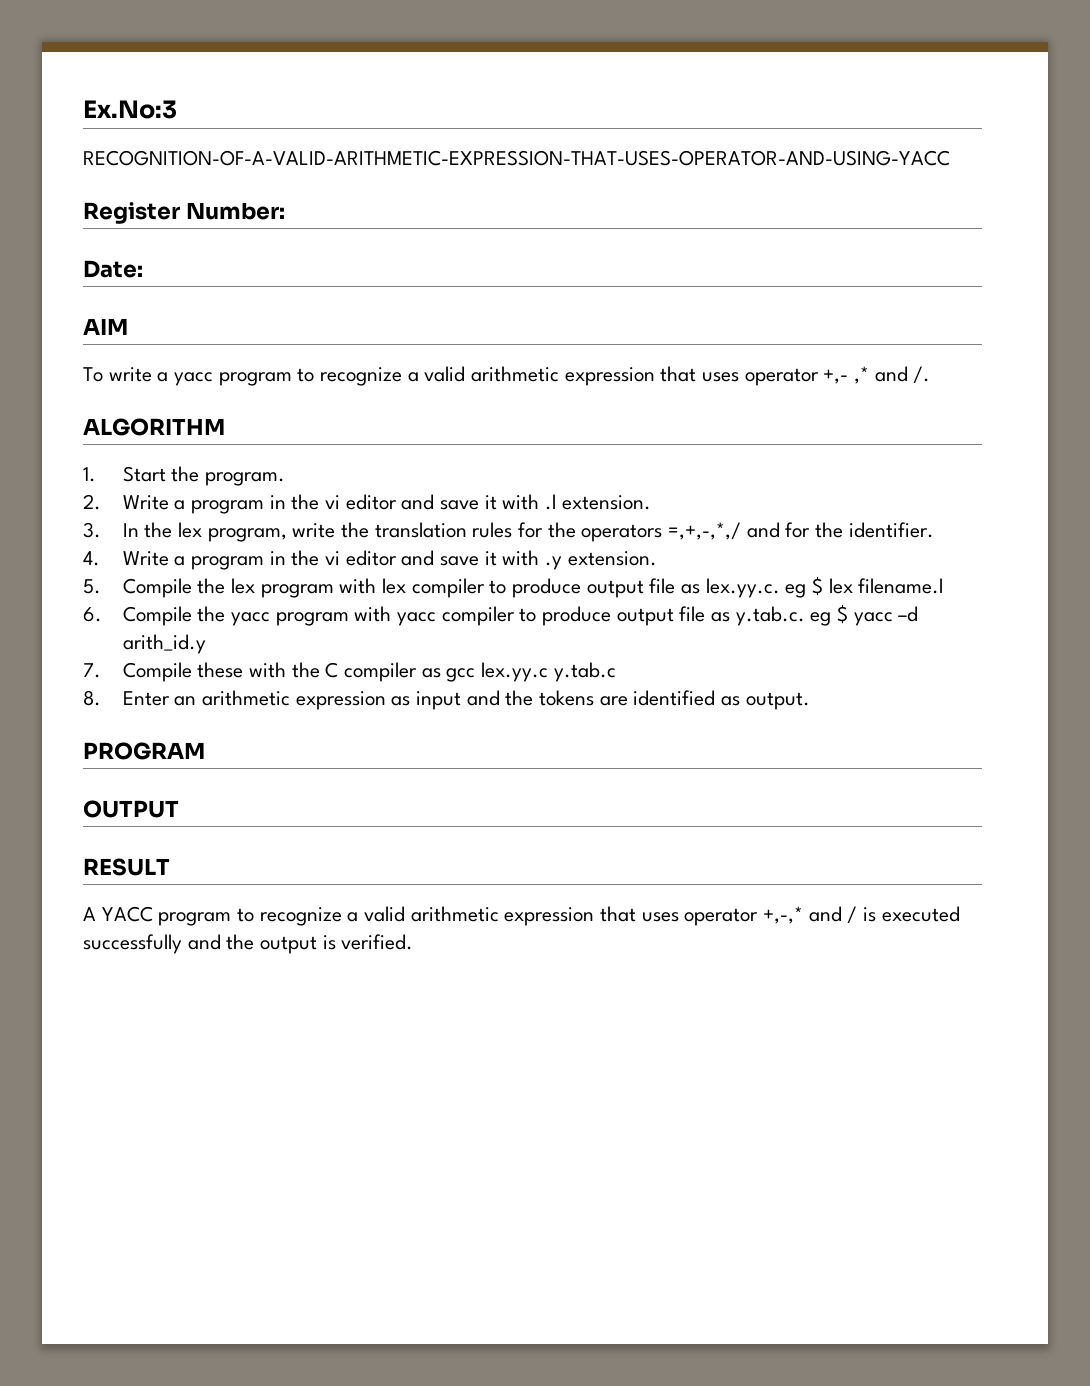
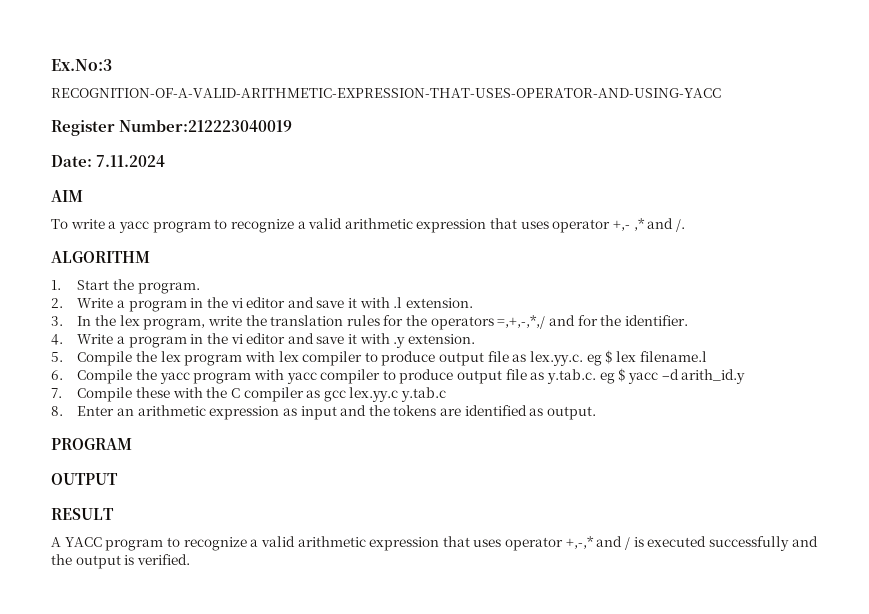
- Register Number:
+ Register Number:212223040019
- Date:
+ Date: 7.11.2024

